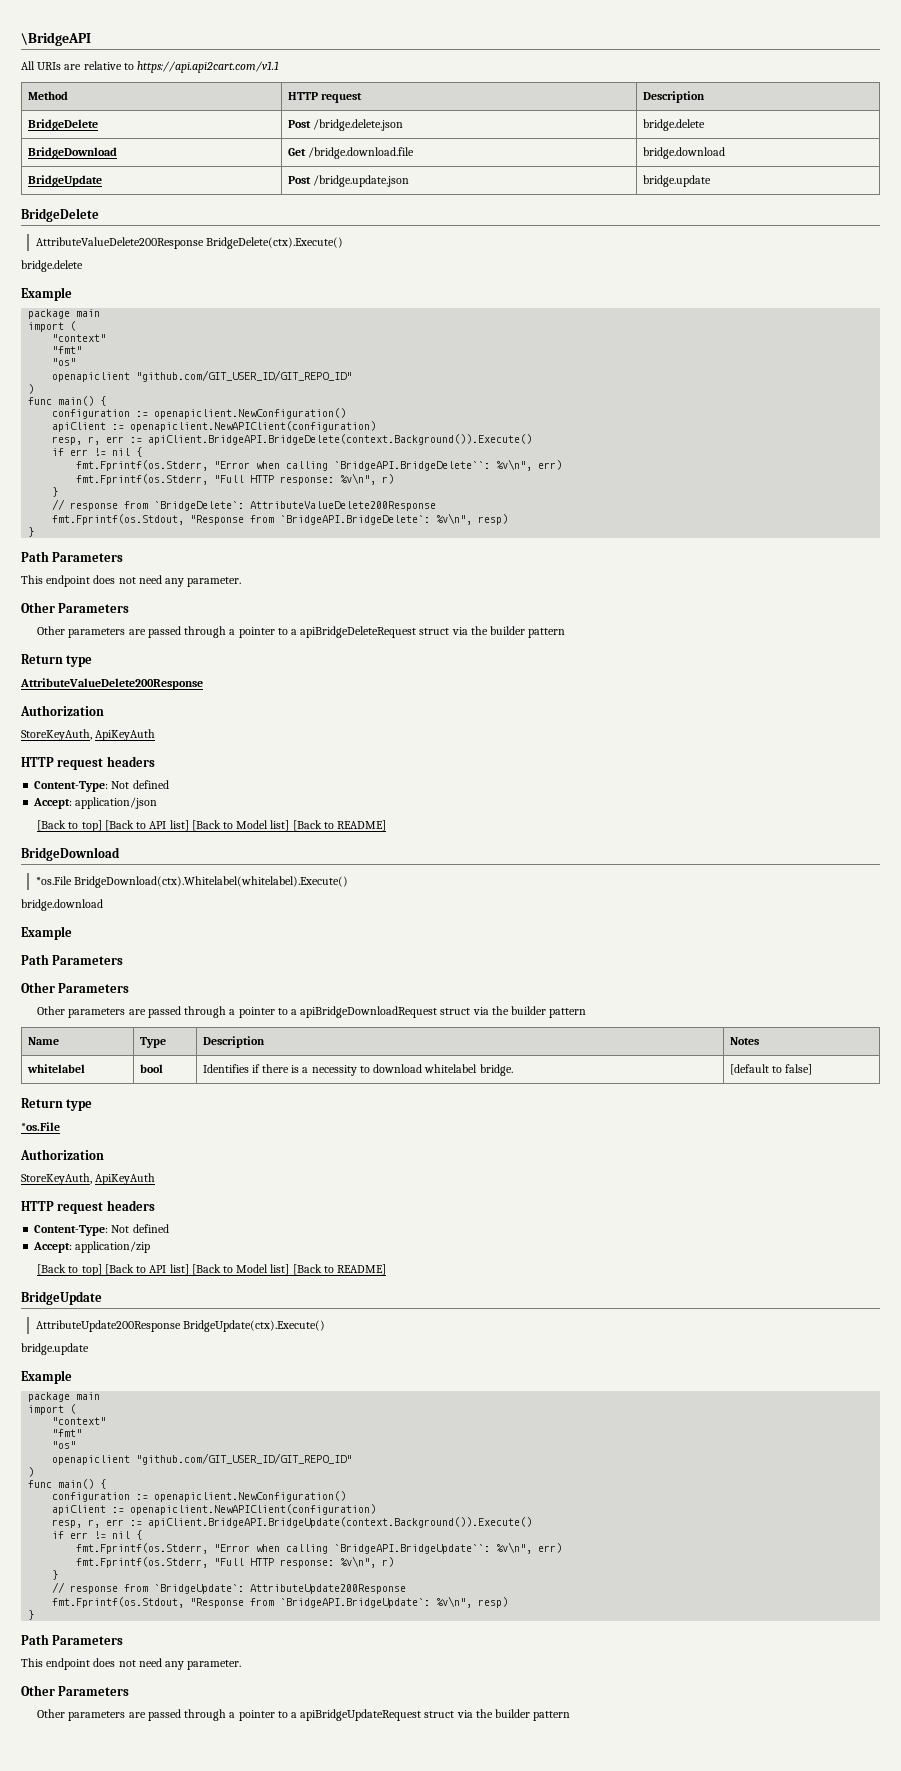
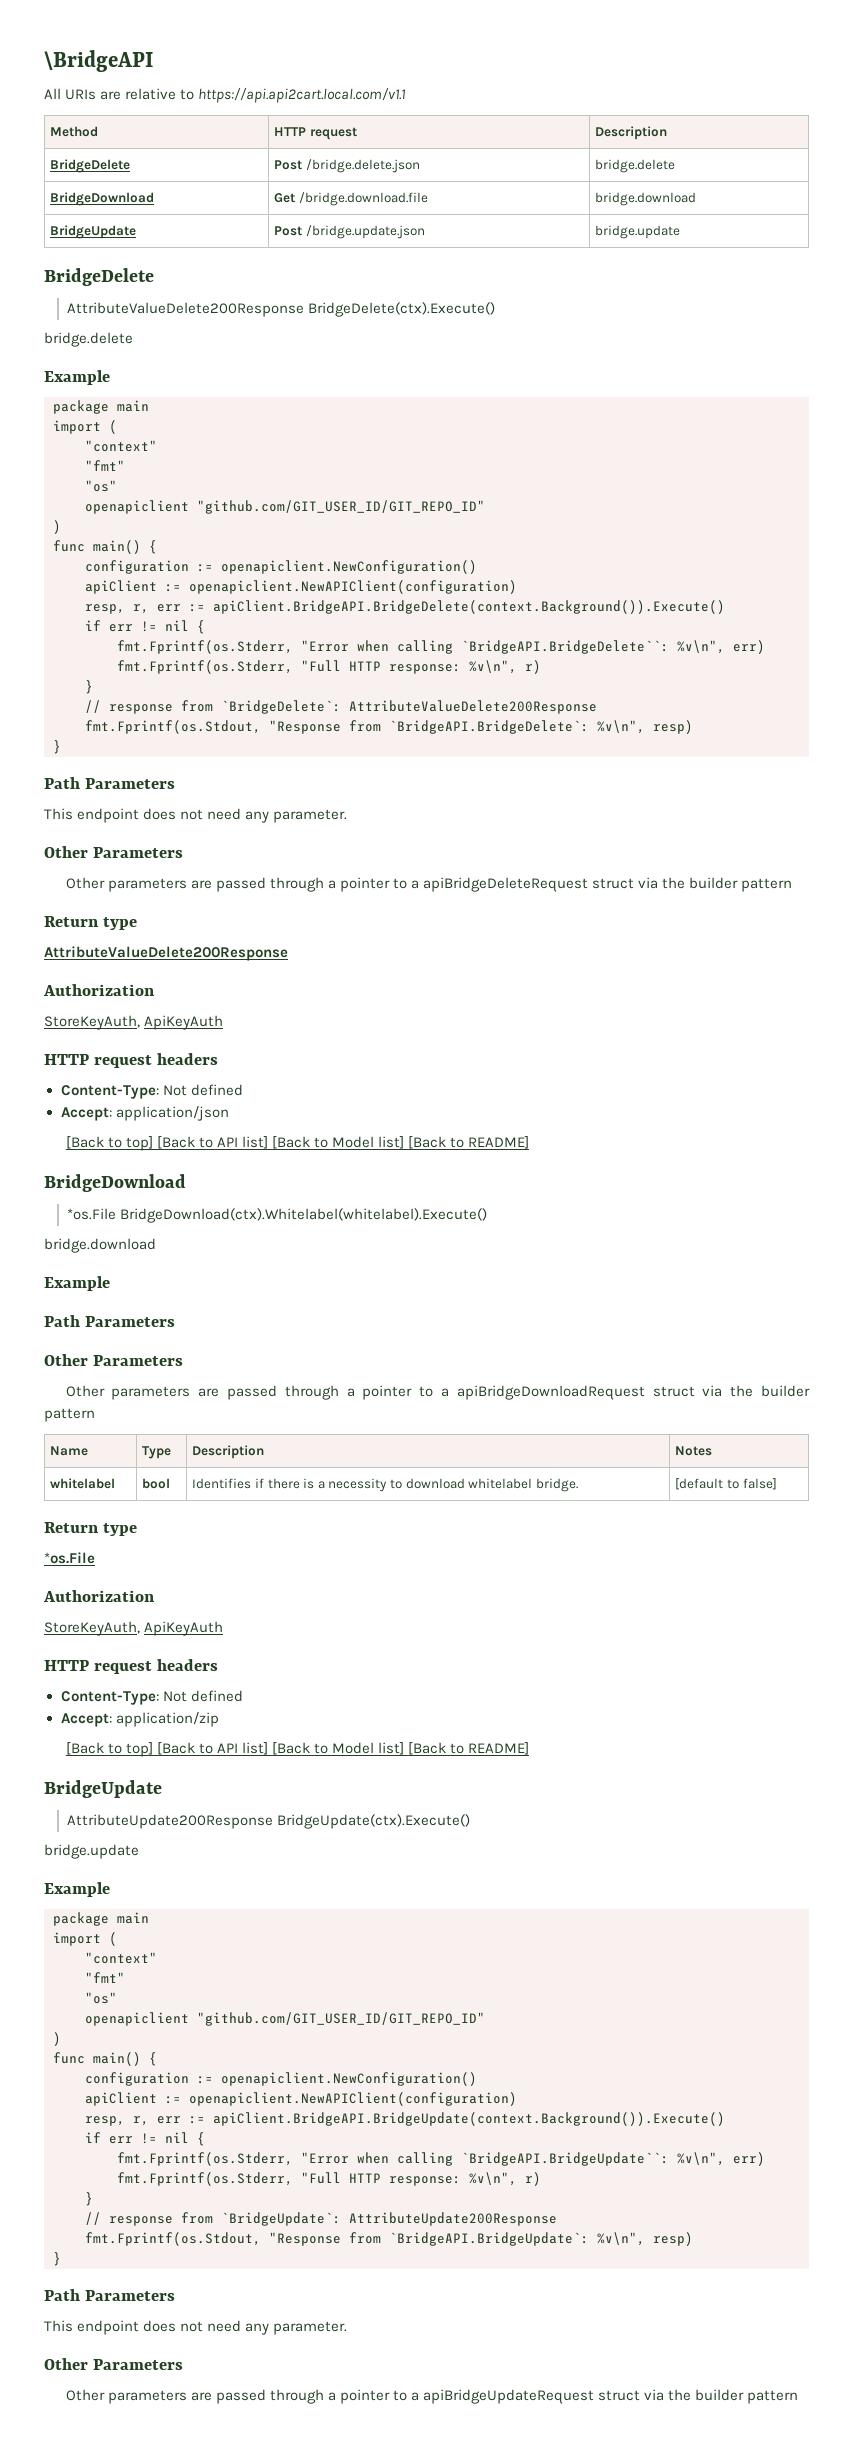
- All URIs are relative to https://api.api2cart.com/v1.1
+ All URIs are relative to https://api.api2cart.local.com/v1.1

